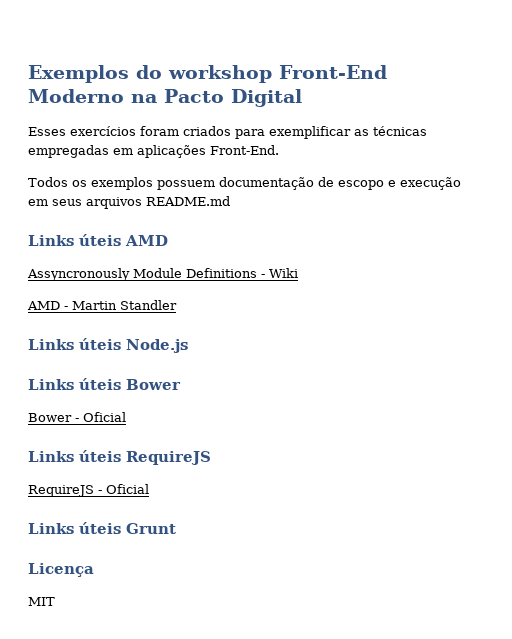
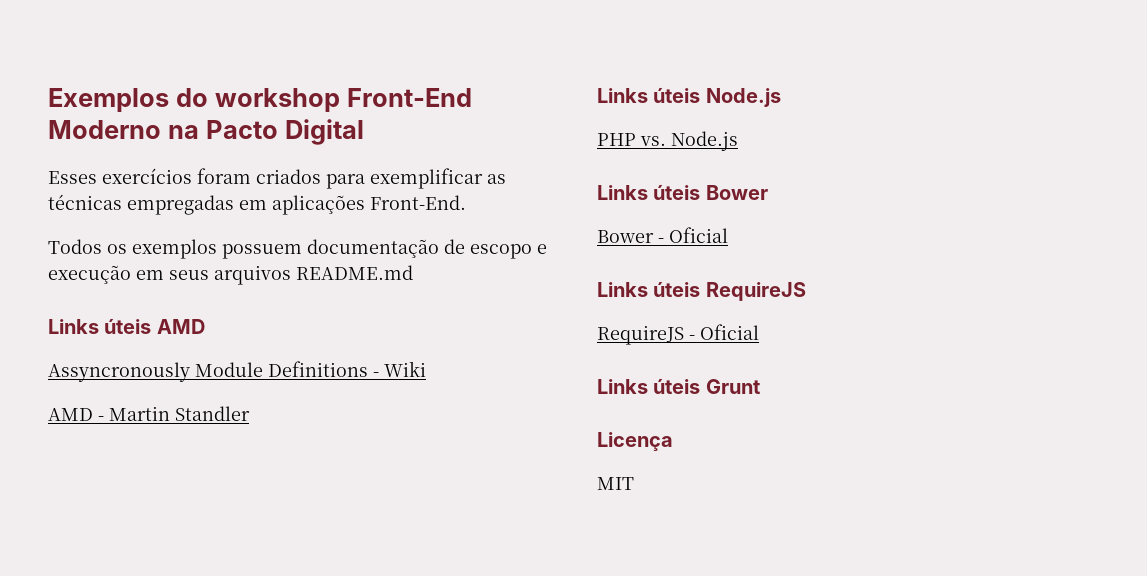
+ PHP vs. Node.js

